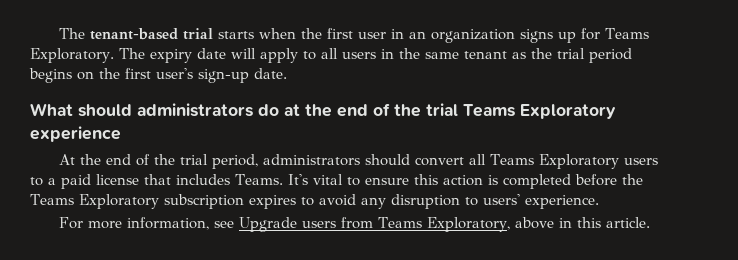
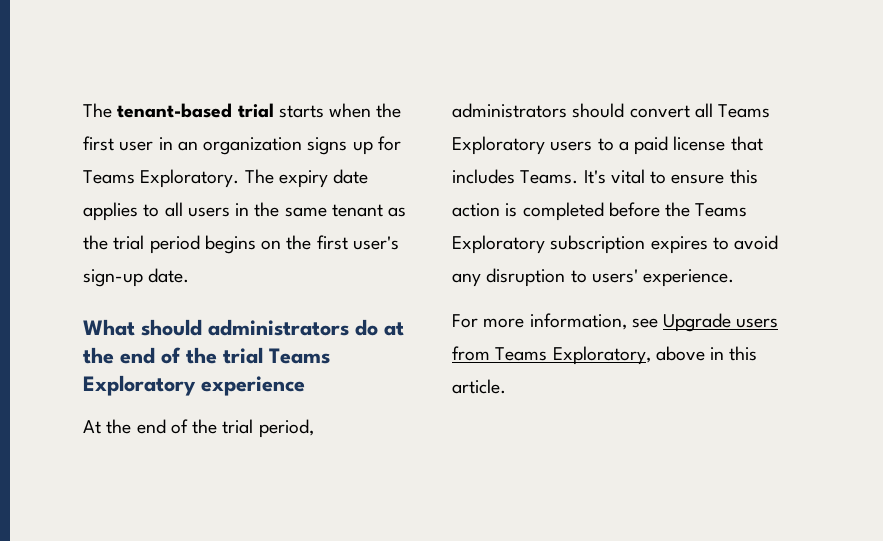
- The expiry date will apply to all users in the same tenant as the trial period begins on the first user's sign-up date.
+ The expiry date applies to all users in the same tenant as the trial period begins on the first user's sign-up date.

